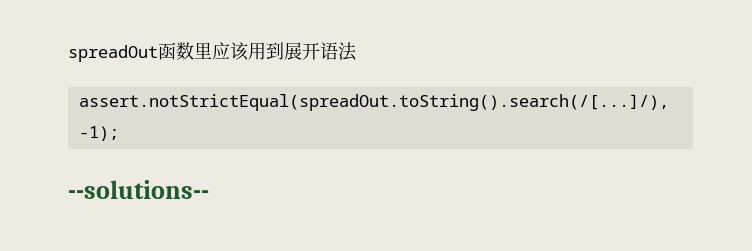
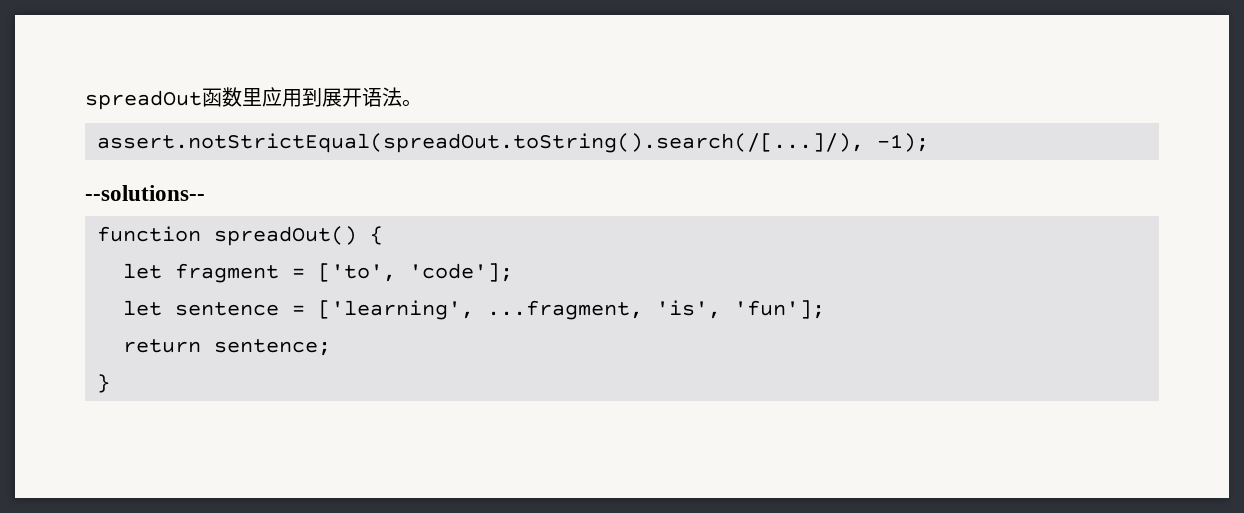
- spreadOut函数里应该用到展开语法
+ spreadOut函数里应用到展开语法。
+ function spreadOut() {
+ let fragment = ['to', 'code'];
+ let sentence = ['learning', ...fragment, 'is', 'fun'];
+ return sentence;
+ }

